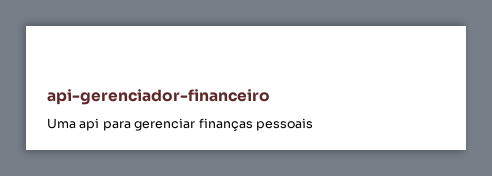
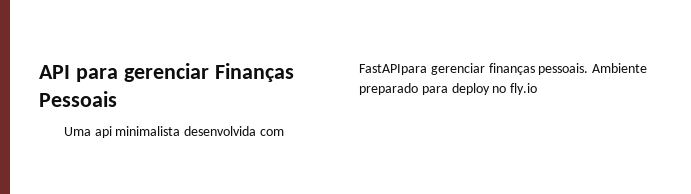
- api-gerenciador-financeiro
- Uma api para gerenciar finanças pessoais
+ API para gerenciar Finanças Pessoais
+ Uma api minimalista desenvolvida com FastAPIpara gerenciar finanças pessoais. Ambiente preparado para deploy no fly.io

